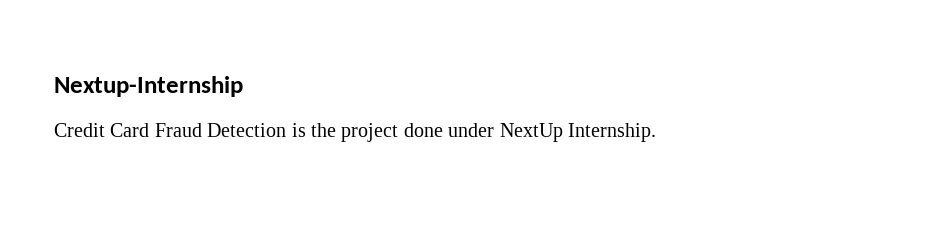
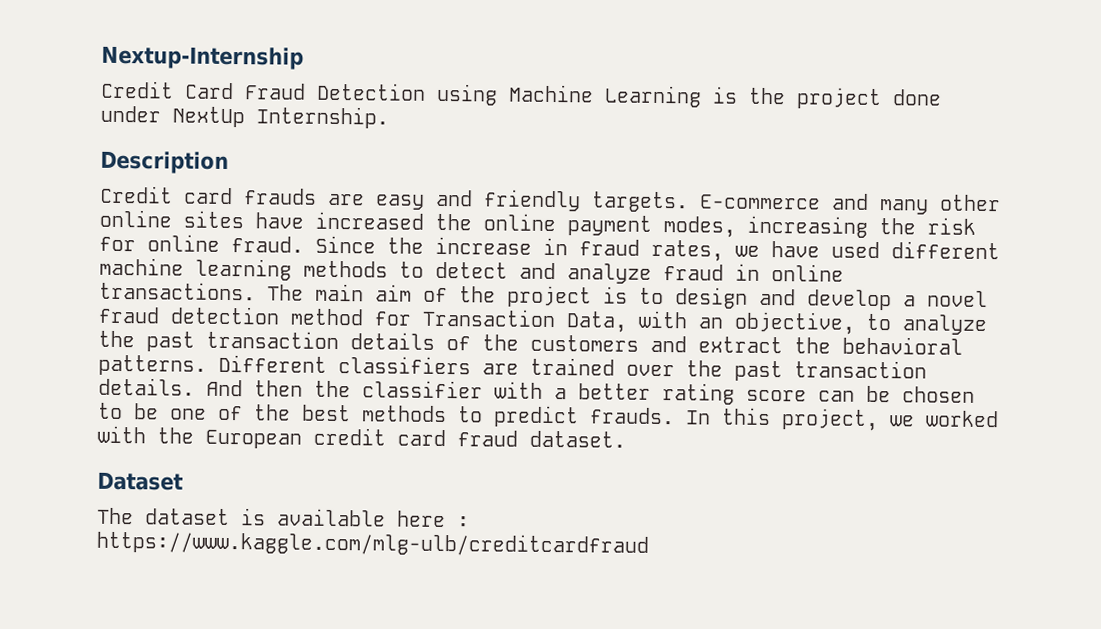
- Credit Card Fraud Detection is the project done under NextUp Internship.
+ Credit Card Fraud Detection using Machine Learning is the project done under NextUp Internship.
+ Description
+ Credit card frauds are easy and friendly targets. E-commerce and many other online sites have increased the online payment modes, increasing the risk for online fraud. Since the increase in fraud rates, we have used different machine learning methods to detect and analyze fraud in online transactions. The main aim of the project is to design and develop a novel fraud detection method for Transaction Data, with an objective, to analyze the past transaction details of the customers and extract the behavioral patterns. Different classifiers are trained over the past transaction details. And then the classifier with a better rating score can be chosen to be one of the best methods to predict frauds. In this project, we worked with the European credit card fraud dataset.
+ Dataset
+ The dataset is available here : https://www.kaggle.com/mlg-ulb/creditcardfraud

